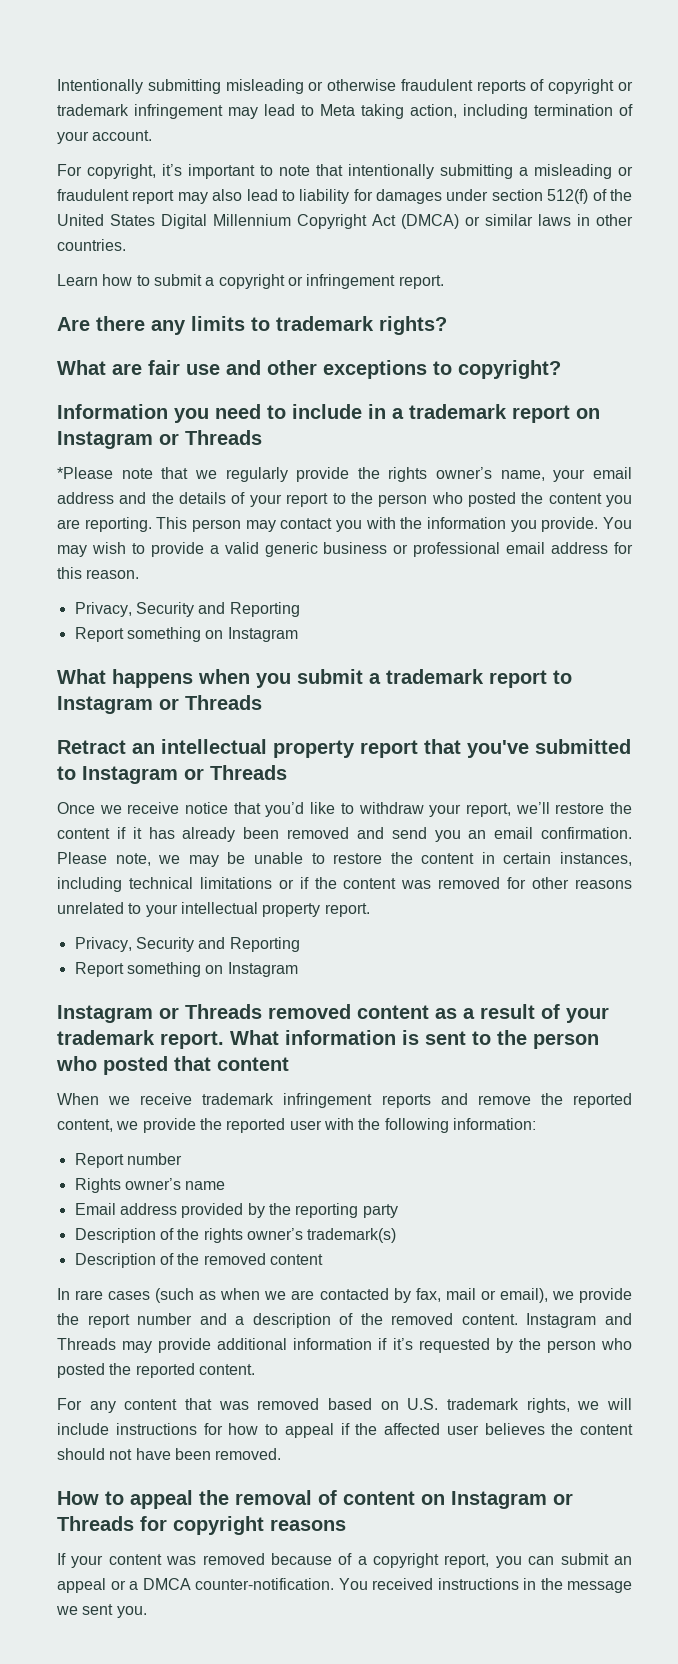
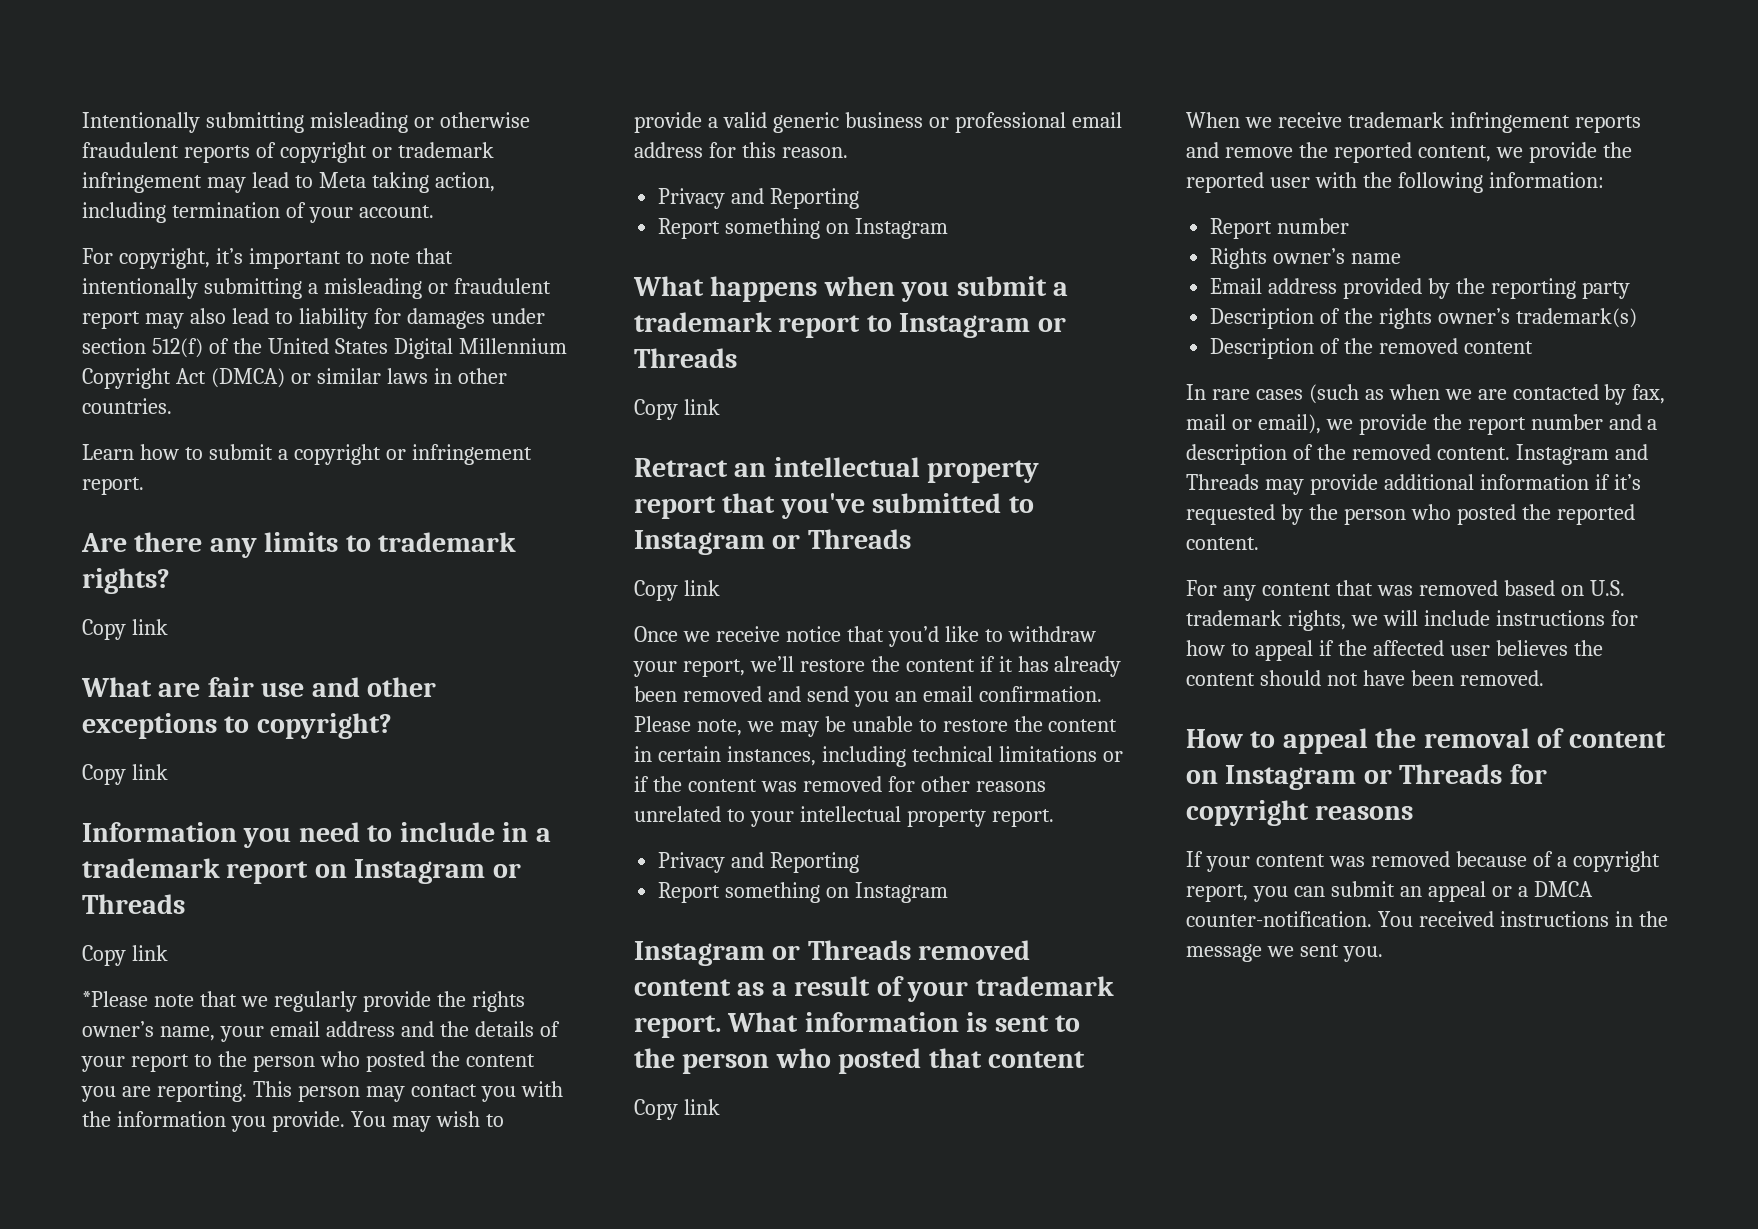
  Are there any limits to trademark rights?
+ Copy link
  What are fair use and other exceptions to copyright?
+ Copy link
  Information you need to include in a trademark report on Instagram or Threads
+ Copy link
  You may wish to provide a valid generic business or professional email address for this reason.
- Privacy, Security and Reporting
+ Privacy and Reporting
  What happens when you submit a trademark report to Instagram or Threads
+ Copy link
  Retract an intellectual property report that you've submitted to Instagram or Threads
+ Copy link
  Please note, we may be unable to restore the content in certain instances, including technical limitations or if the content was removed for other reasons unrelated to your intellectual property report.
- Privacy, Security and Reporting
+ Privacy and Reporting
  What information is sent to the person who posted that content
+ Copy link

